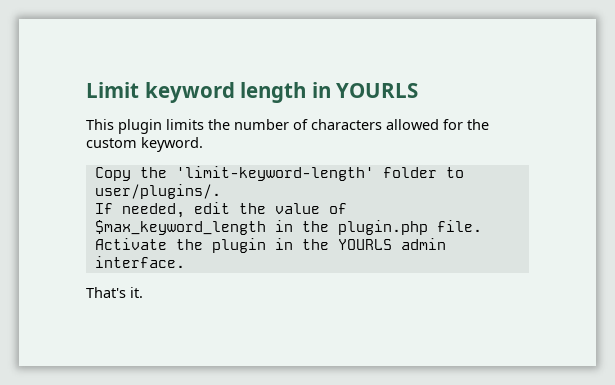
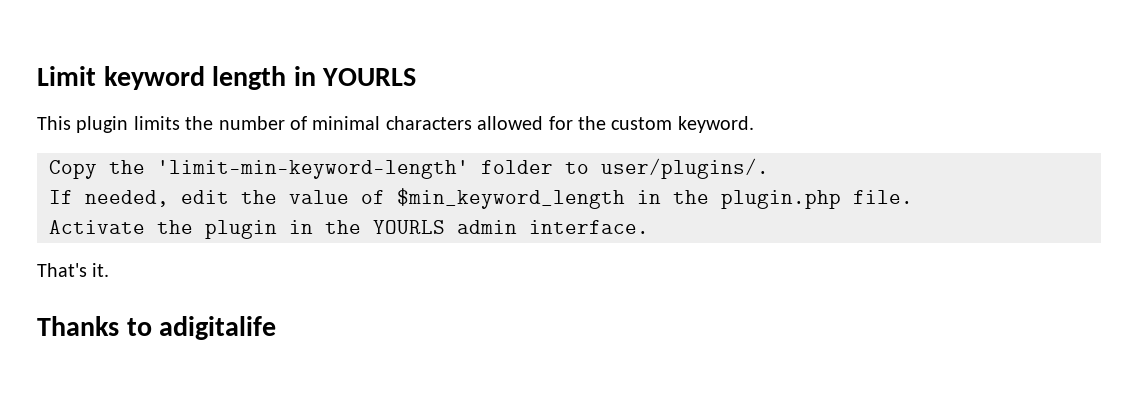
- This plugin limits the number of characters allowed for the custom keyword.
+ This plugin limits the number of minimal characters allowed for the custom keyword.
- Copy the 'limit-keyword-length' folder to user/plugins/.
+ Copy the 'limit-min-keyword-length' folder to user/plugins/.
- If needed, edit the value of $max_keyword_length in the plugin.php file.
+ If needed, edit the value of $min_keyword_length in the plugin.php file.
+ Thanks to adigitalife

